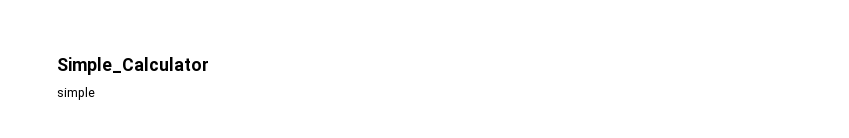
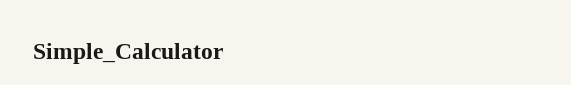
- simple

